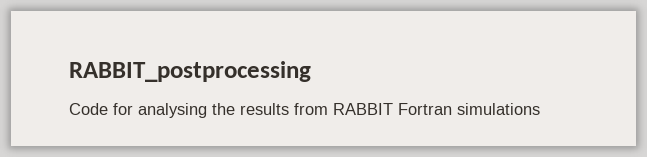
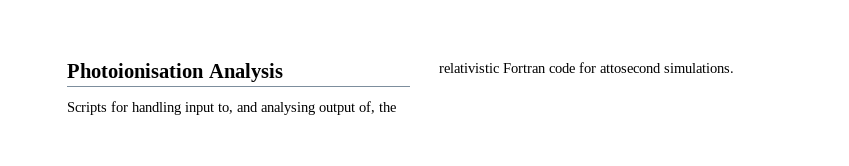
- RABBIT_postprocessing
- Code for analysing the results from RABBIT Fortran simulations
+ Photoionisation Analysis
+ Scripts for handling input to, and analysing output of, the relativistic Fortran code for attosecond simulations.

